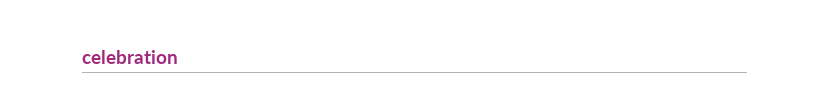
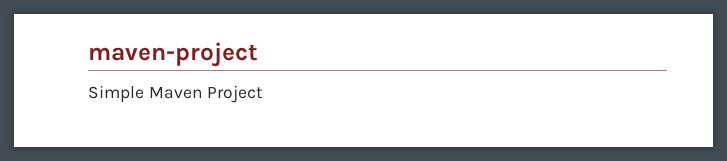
- celebration
+ maven-project
+ Simple Maven Project

